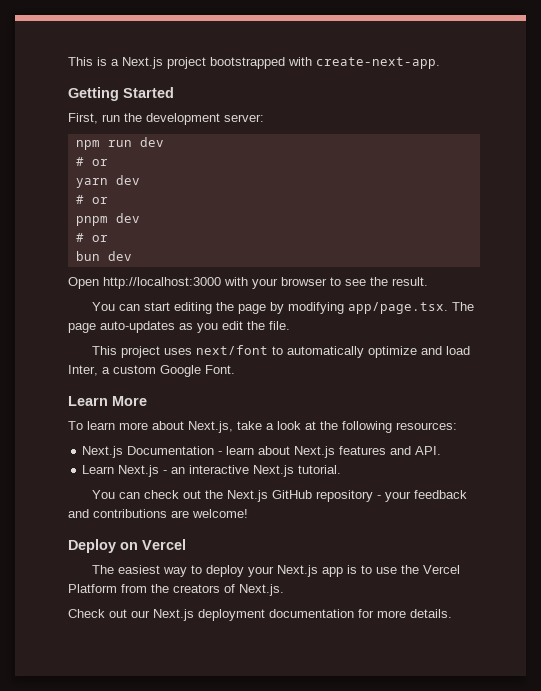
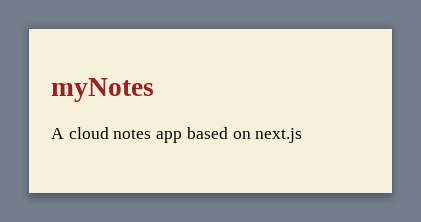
- This is a Next.js project bootstrapped with create-next-app.
- Getting Started
- First, run the development server:
- npm run dev
- # or
- yarn dev
- # or
- pnpm dev
- # or
- bun dev
- Open http://localhost:3000 with your browser to see the result.
- You can start editing the page by modifying app/page.tsx. The page auto-updates as you edit the file.
- This project uses next/font to automatically optimize and load Inter, a custom Google Font.
- Learn More
- To learn more about Next.js, take a look at the following resources:
- Next.js Documentation - learn about Next.js features and API.
- Learn Next.js - an interactive Next.js tutorial.
- You can check out the Next.js GitHub repository - your feedback and contributions are welcome!
- Deploy on Vercel
- The easiest way to deploy your Next.js app is to use the Vercel Platform from the creators of Next.js.
- Check out our Next.js deployment documentation for more details.
+ myNotes
+ A cloud notes app based on next.js

